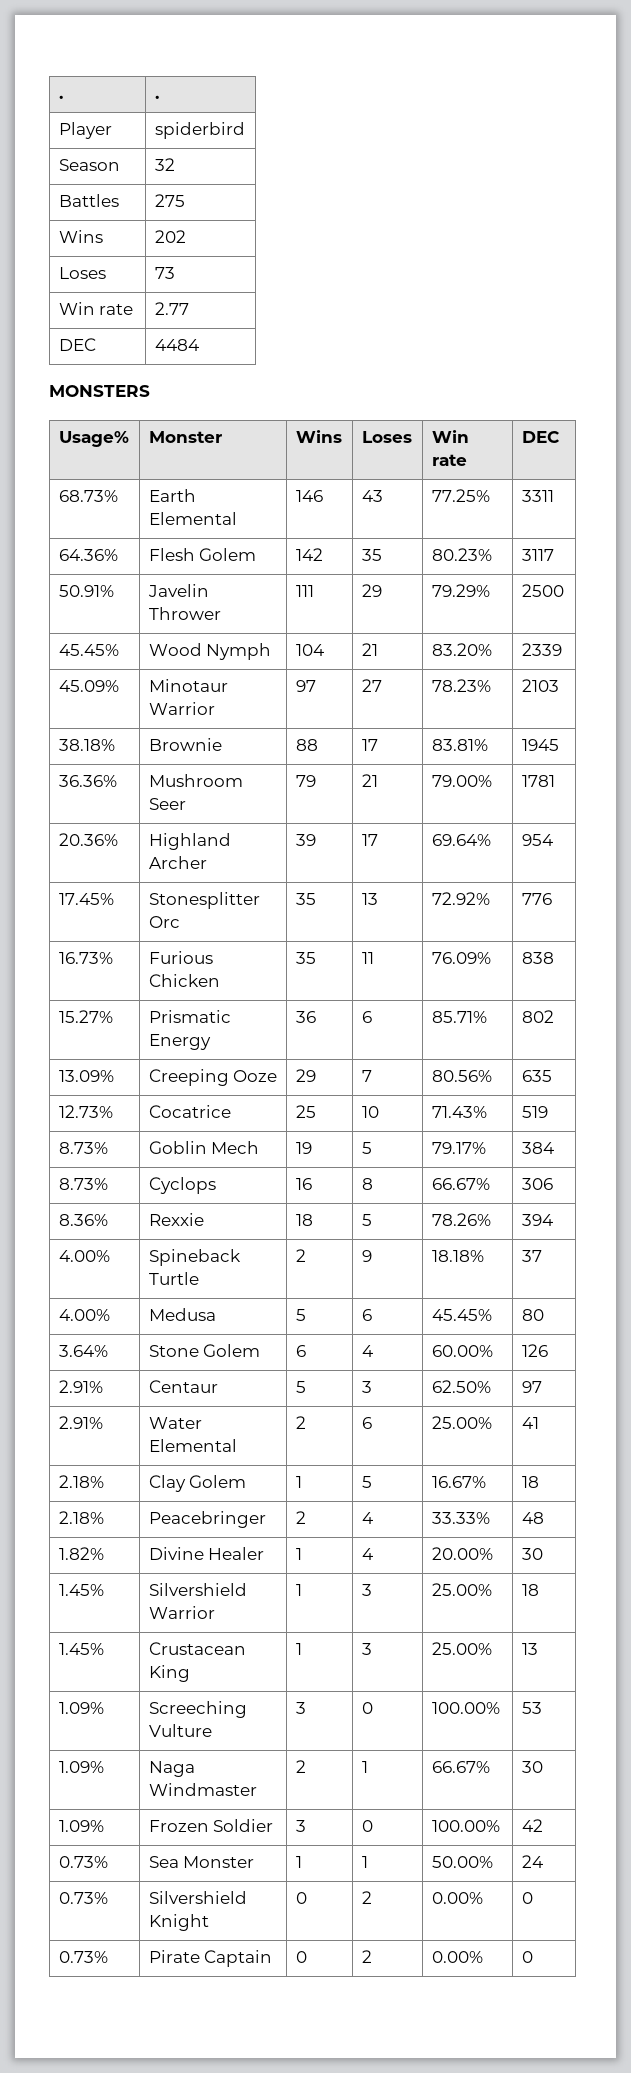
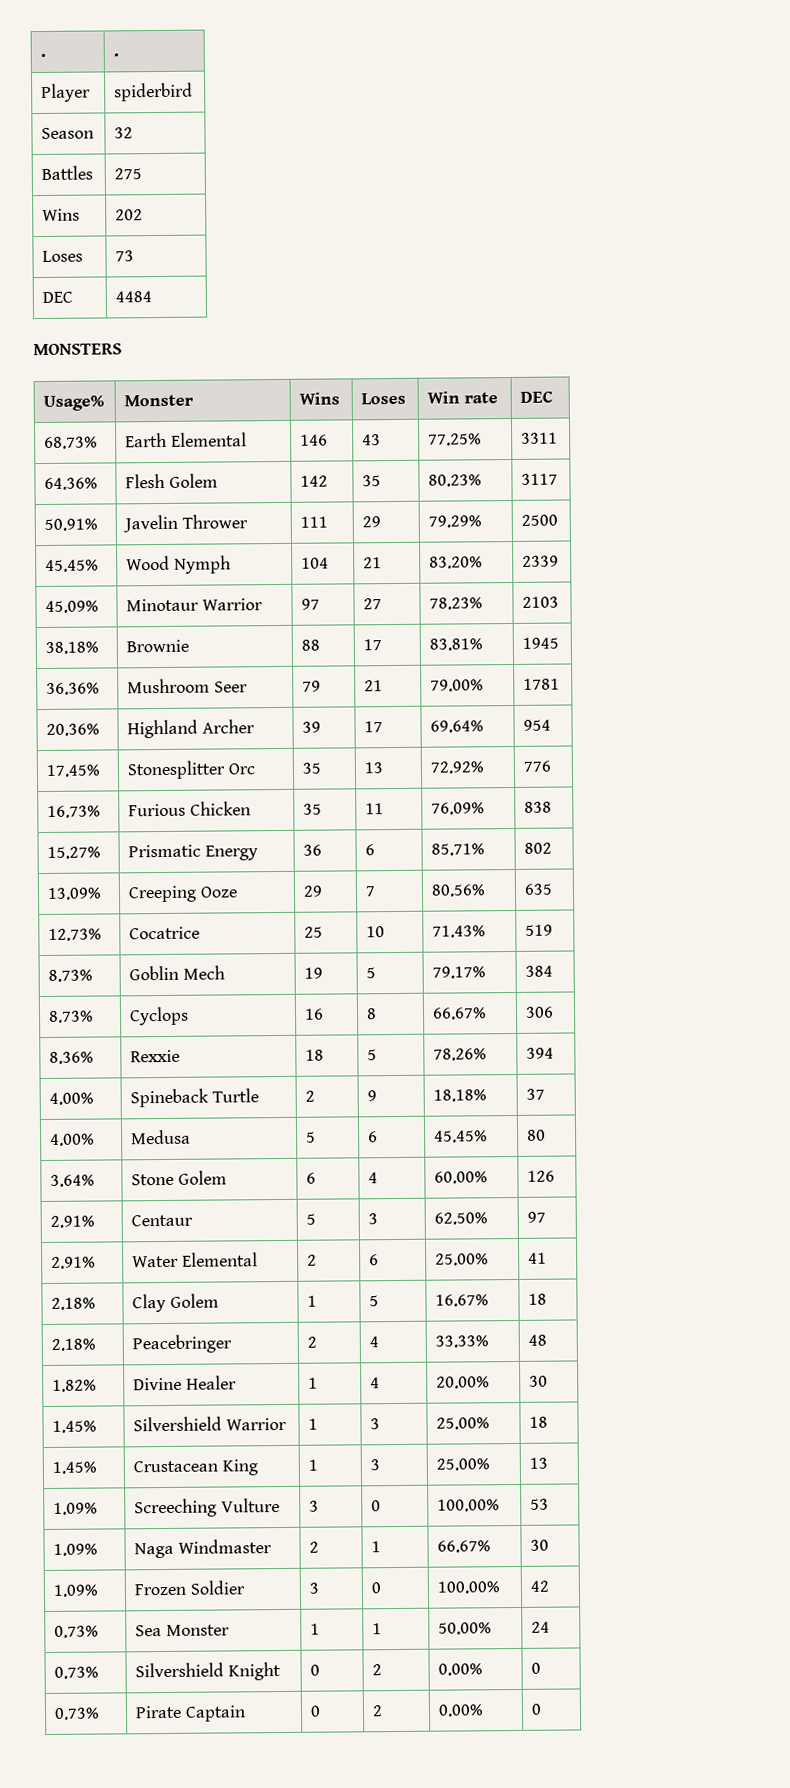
- Win rate | 2.77

